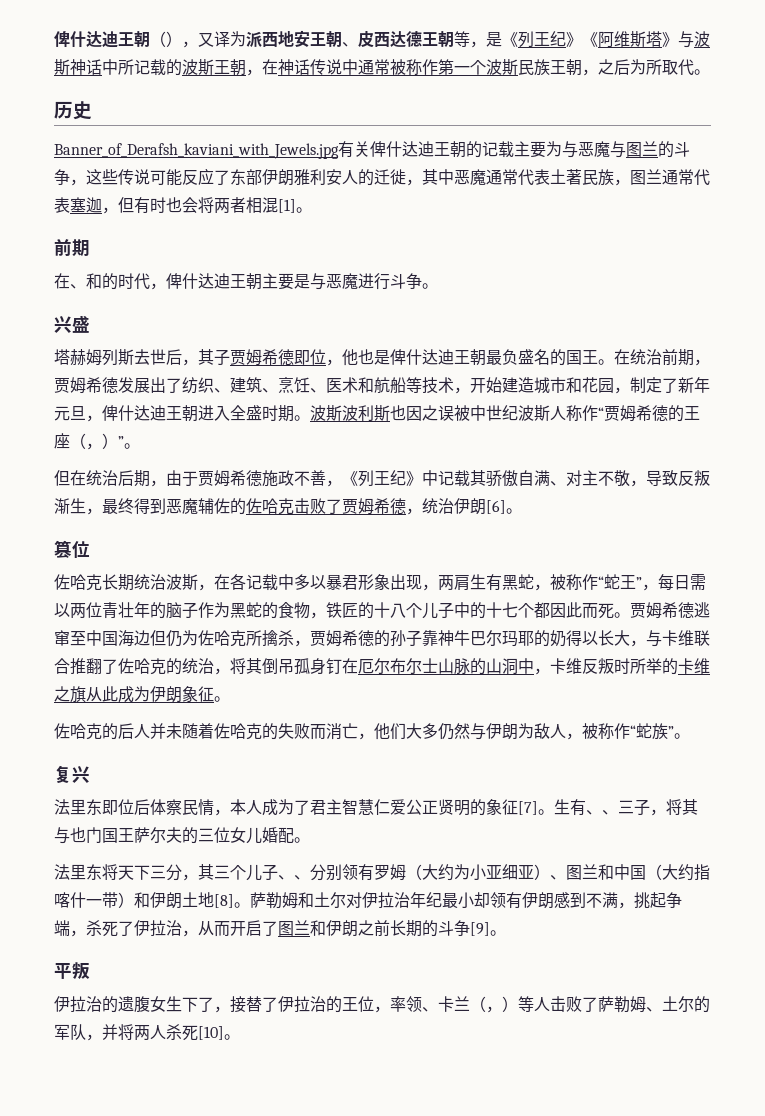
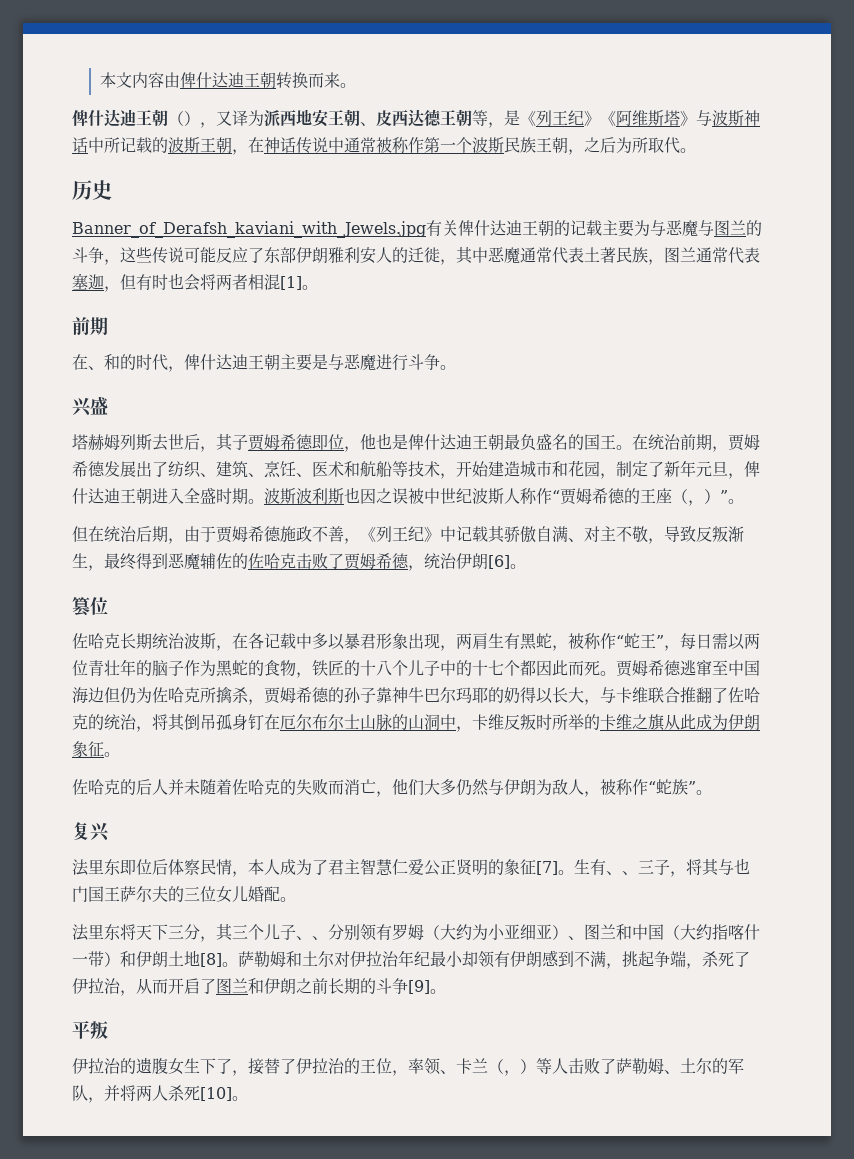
+ 本文内容由俾什达迪王朝转换而来。

